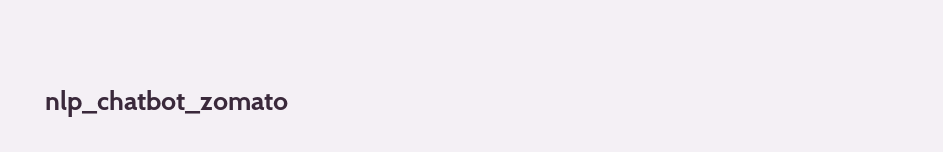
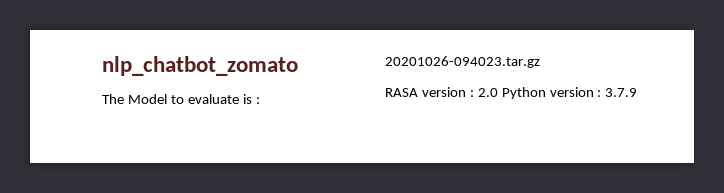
+ The Model to evaluate is : 20201026-094023.tar.gz
+ RASA version : 2.0 Python version : 3.7.9

